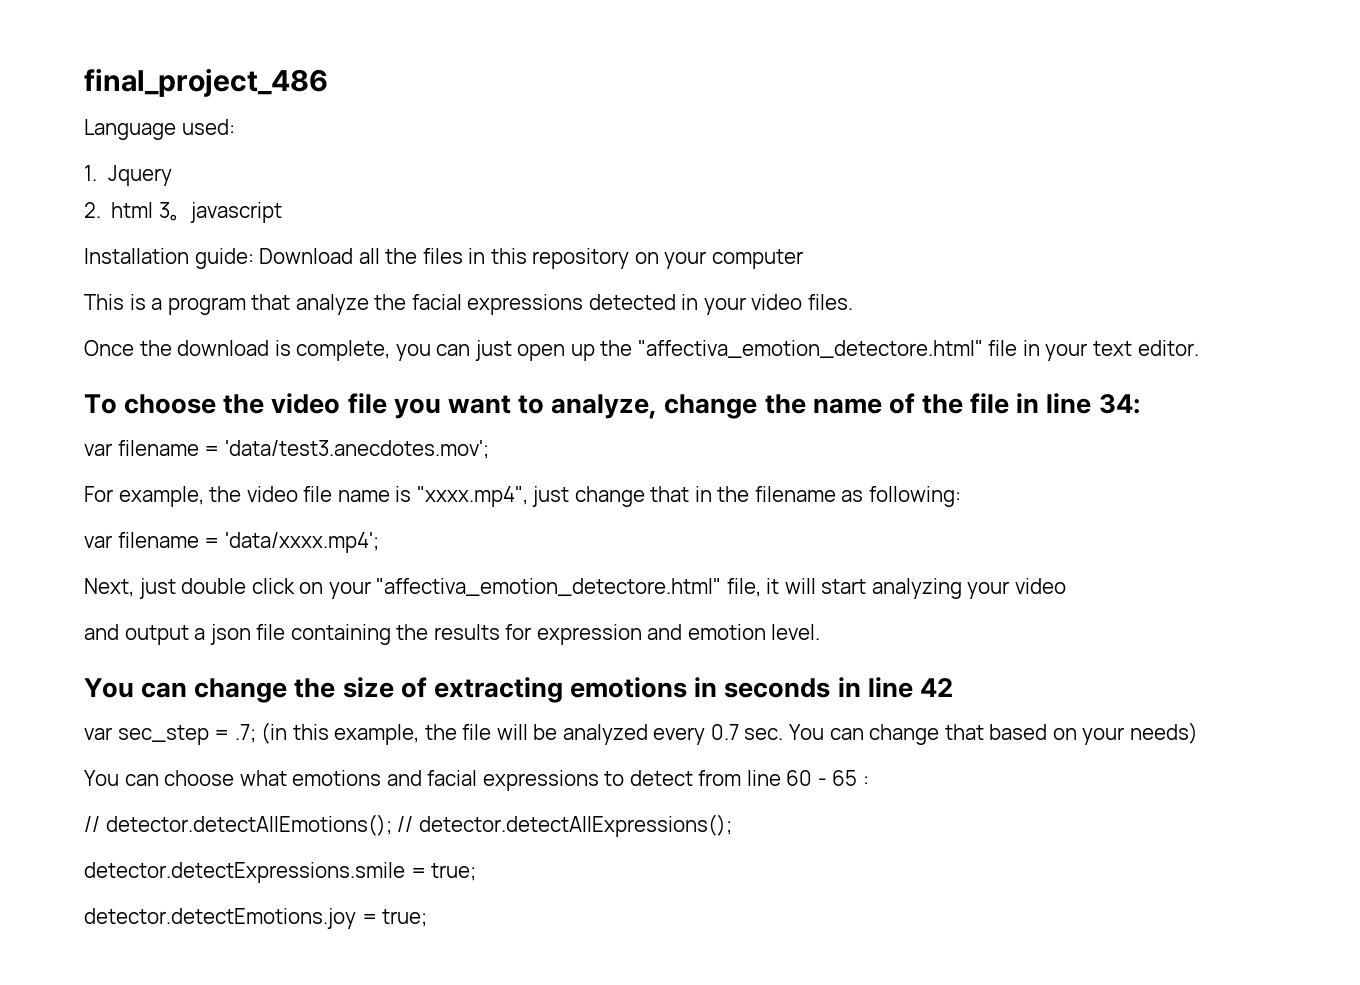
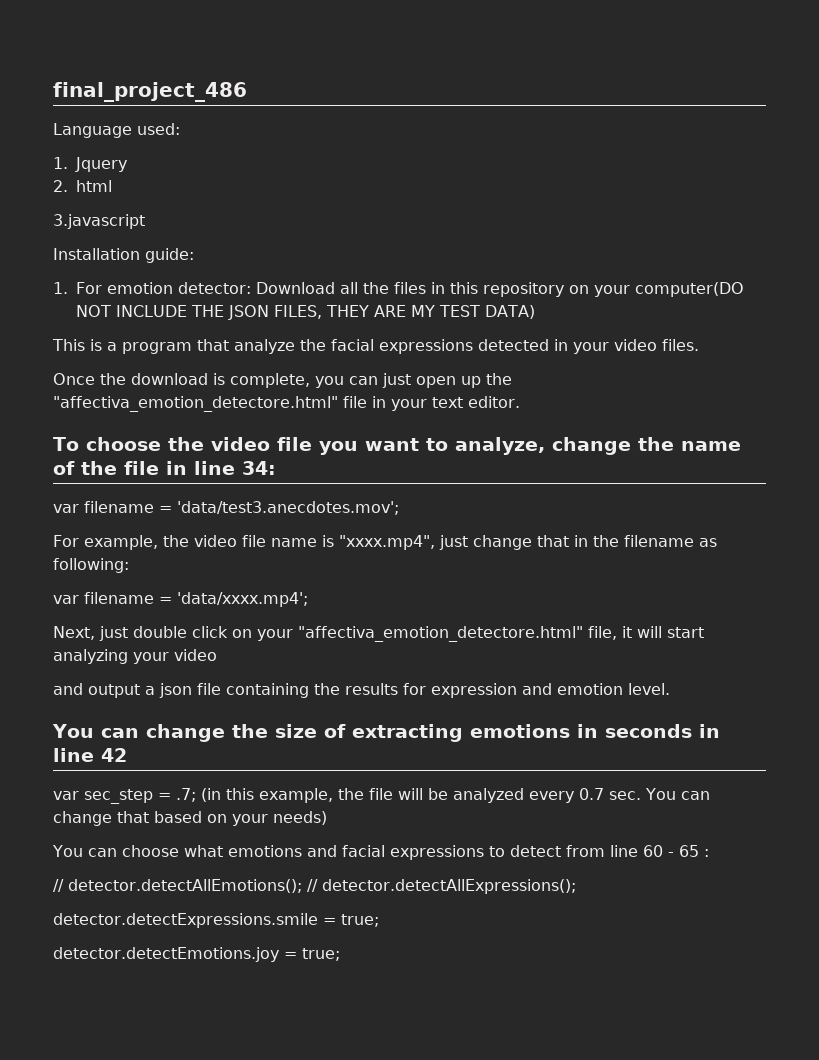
- 2. html 3。javascript
+ 2. html
+ 3.javascript
- Installation guide: Download all the files in this repository on your computer
+ Installation guide:
+ 1. For emotion detector: Download all the files in this repository on your computer(DO NOT INCLUDE THE JSON FILES, THEY ARE MY TEST DATA)

